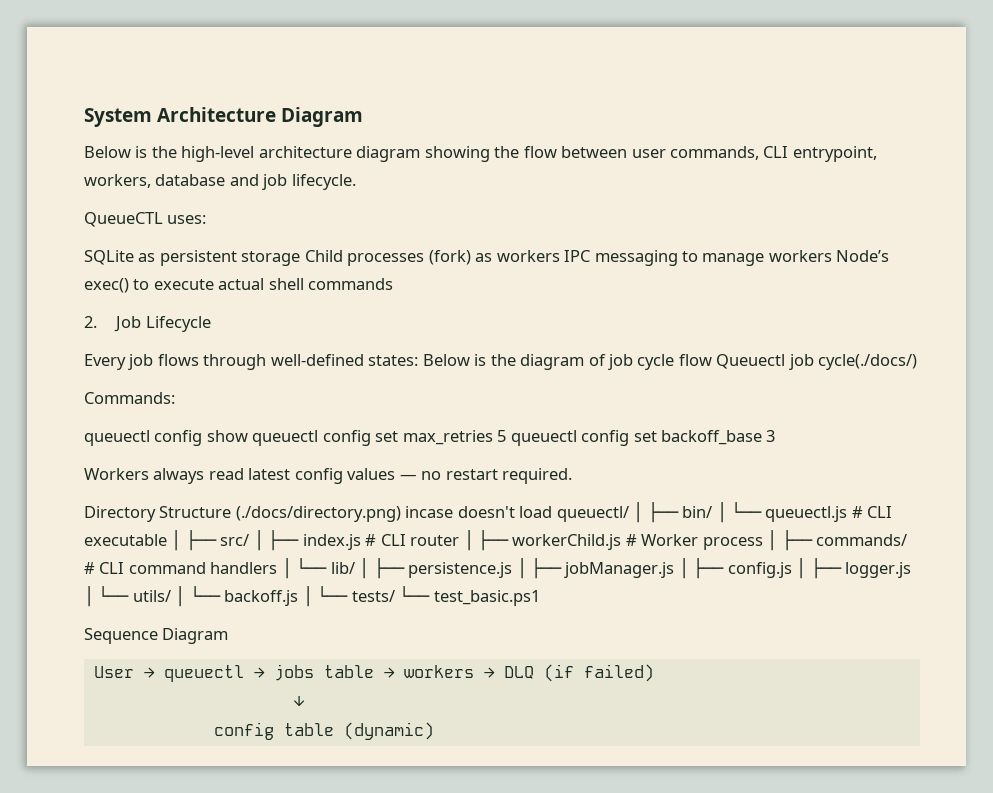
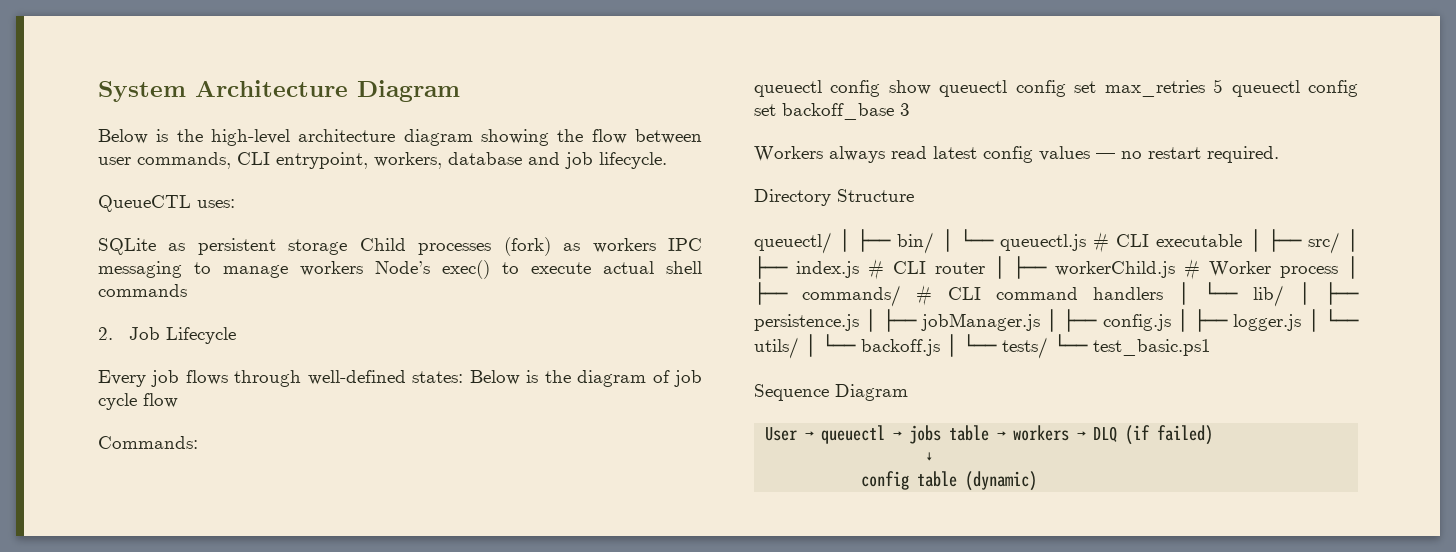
- Every job flows through well-defined states: Below is the diagram of job cycle flow Queuectl job cycle(./docs/)
+ Every job flows through well-defined states: Below is the diagram of job cycle flow
- Directory Structure (./docs/directory.png) incase doesn't load queuectl/ │ ├── bin/ │ └── queuectl.js # CLI executable │ ├── src/ │ ├── index.js # CLI router │ ├── workerChild.js # Worker process │ ├── commands/ # CLI command handlers │ └── lib/ │ ├── persistence.js │ ├── jobManager.js │ ├── config.js │ ├── logger.js │ └── utils/ │ └── backoff.js │ └── tests/ └── test_basic.ps1
+ Directory Structure
+ queuectl/ │ ├── bin/ │ └── queuectl.js # CLI executable │ ├── src/ │ ├── index.js # CLI router │ ├── workerChild.js # Worker process │ ├── commands/ # CLI command handlers │ └── lib/ │ ├── persistence.js │ ├── jobManager.js │ ├── config.js │ ├── logger.js │ └── utils/ │ └── backoff.js │ └── tests/ └── test_basic.ps1

